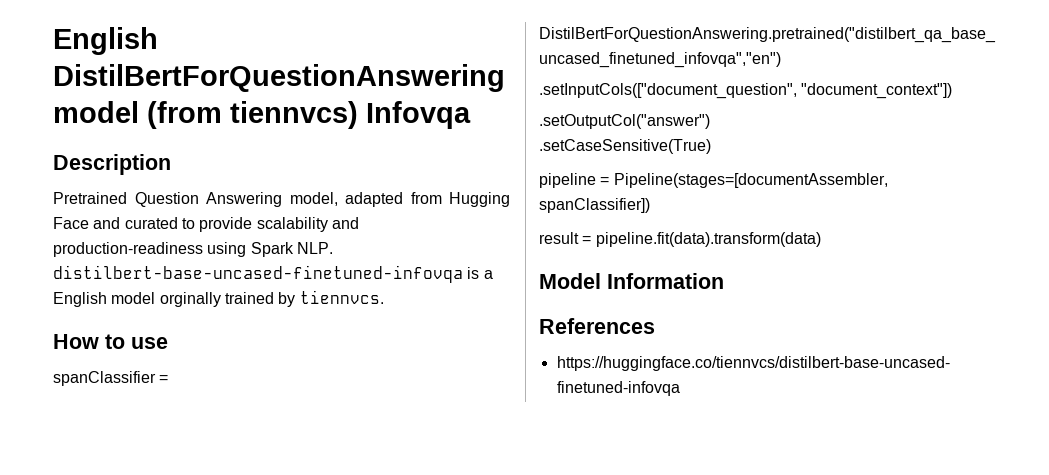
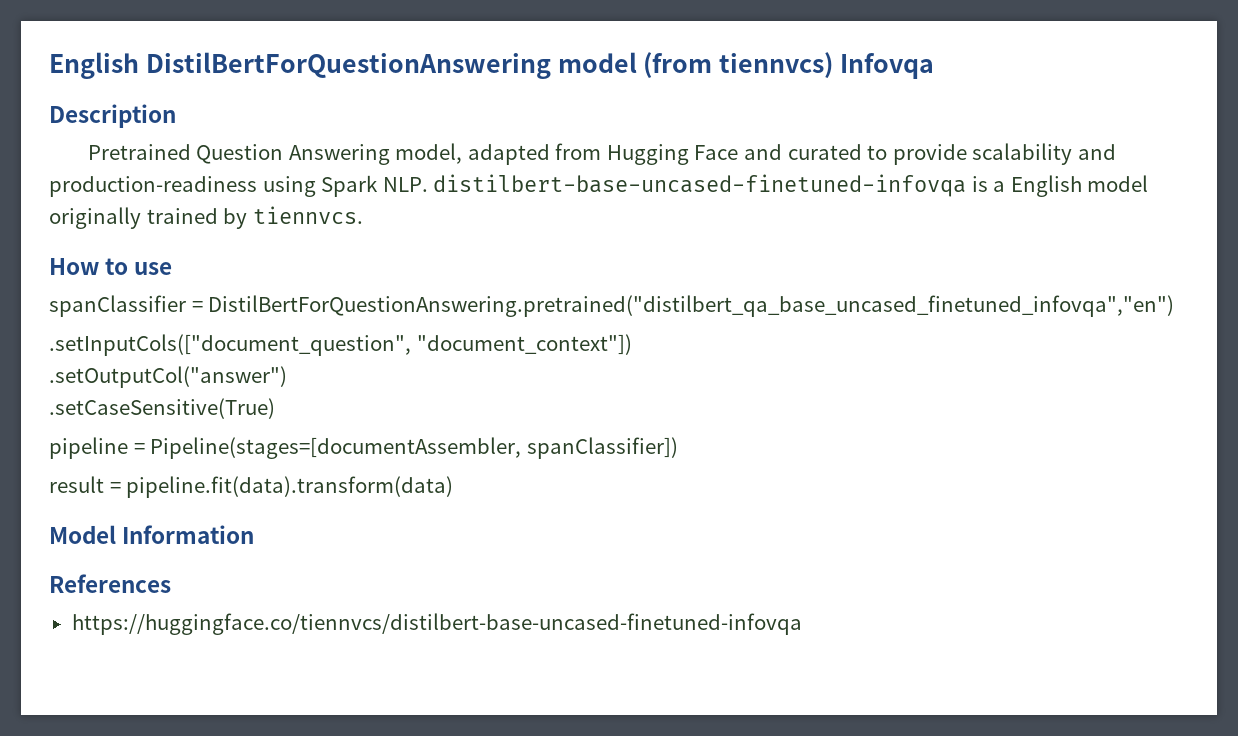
- Pretrained Question Answering model, adapted from Hugging Face and curated to provide scalability and production-readiness using Spark NLP. distilbert-base-uncased-finetuned-infovqa is a English model orginally trained by tiennvcs.
+ Pretrained Question Answering model, adapted from Hugging Face and curated to provide scalability and production-readiness using Spark NLP. distilbert-base-uncased-finetuned-infovqa is a English model originally trained by tiennvcs.

